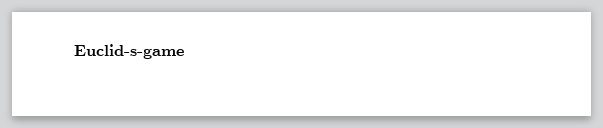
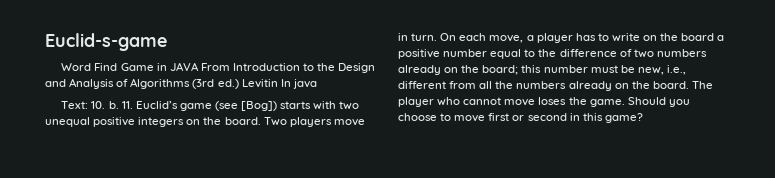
+ Word Find Game in JAVA From Introduction to the Design and Analysis of Algorithms (3rd ed.) Levitin In java
+ Text: 10. b. 11. Euclid’s game (see [Bog]) starts with two unequal positive integers on the board. Two players move in turn. On each move, a player has to write on the board a positive number equal to the difference of two numbers already on the board; this number must be new, i.e., different from all the numbers already on the board. The player who cannot move loses the game. Should you choose to move first or second in this game?

